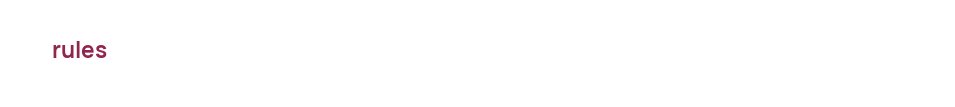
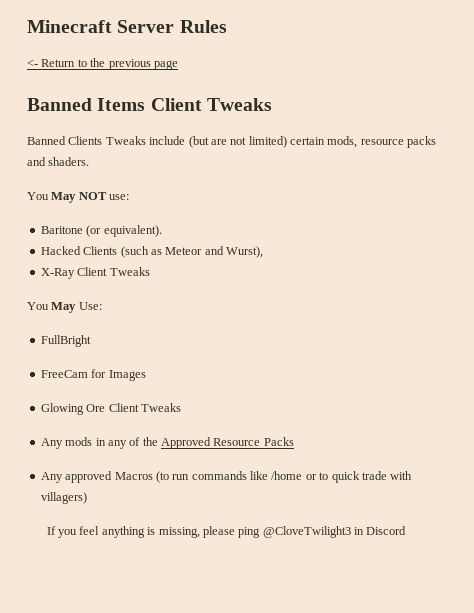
- rules
+ Minecraft Server Rules
+ <- Return to the previous page
+ Banned Items Client Tweaks
+ Banned Clients Tweaks include (but are not limited) certain mods, resource packs and shaders.
+ You May NOT use:
+ Baritone (or equivalent).
+ Hacked Clients (such as Meteor and Wurst),
+ X-Ray Client Tweaks
+ You May Use:
+ FullBright
+ FreeCam for Images
+ Glowing Ore Client Tweaks
+ Any mods in any of the Approved Resource Packs
+ Any approved Macros (to run commands like /home or to quick trade with villagers)
+ If you feel anything is missing, please ping @CloveTwilight3 in Discord

